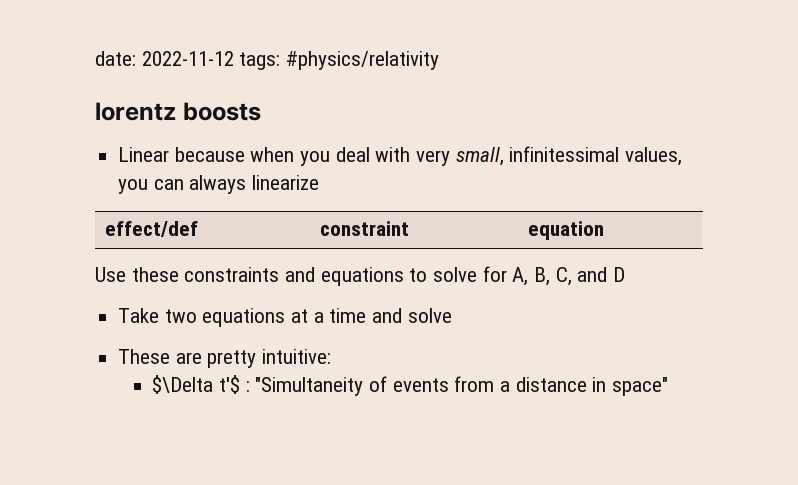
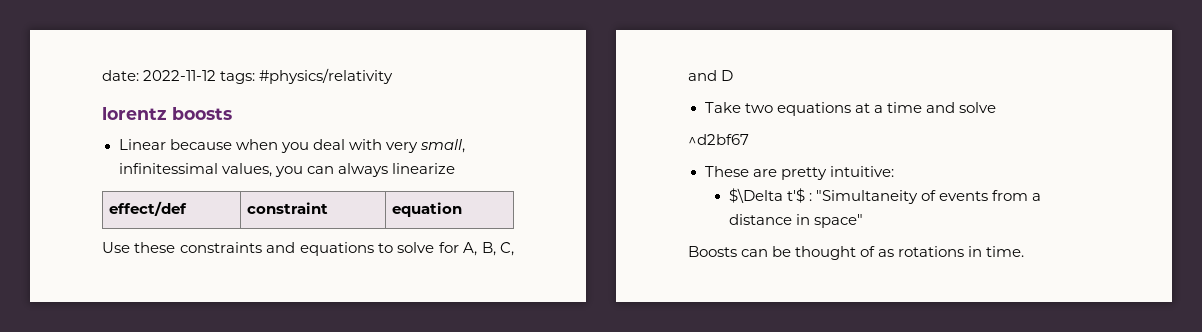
+ ^d2bf67
+ Boosts can be thought of as rotations in time.

